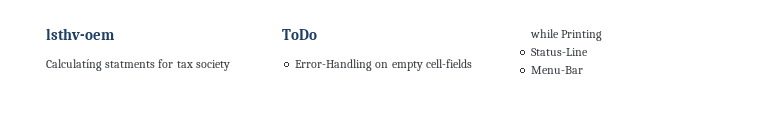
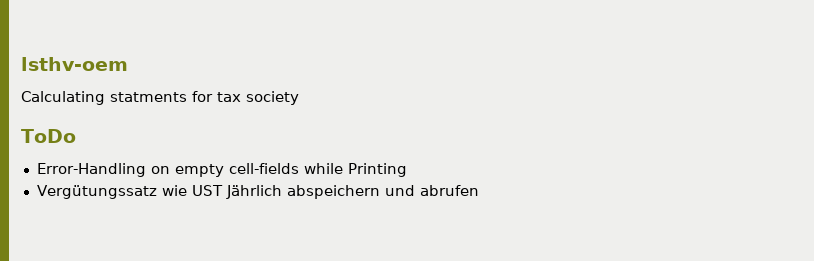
- Calculatíng statments for tax society
+ Calculating statments for tax society
- Status-Line
- Menu-Bar
+ Vergütungssatz wie UST Jährlich abspeichern und abrufen

